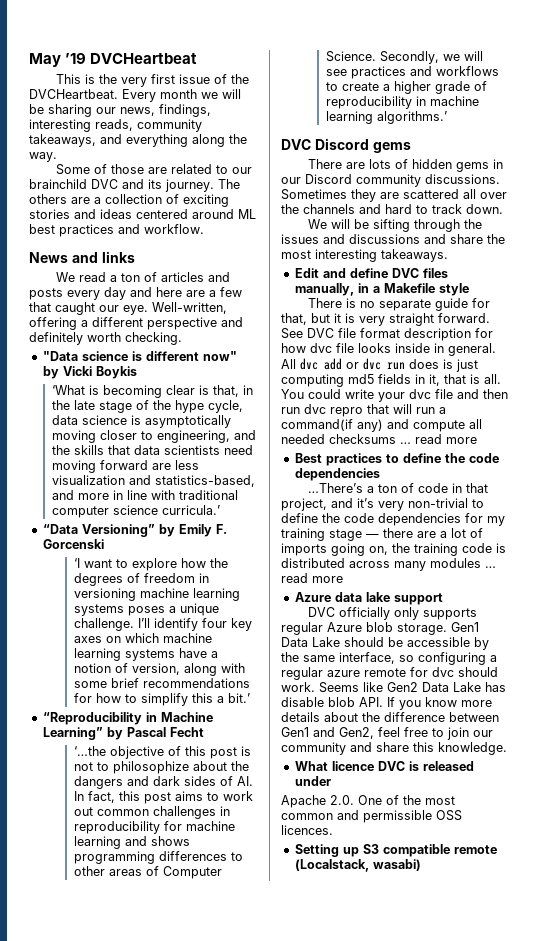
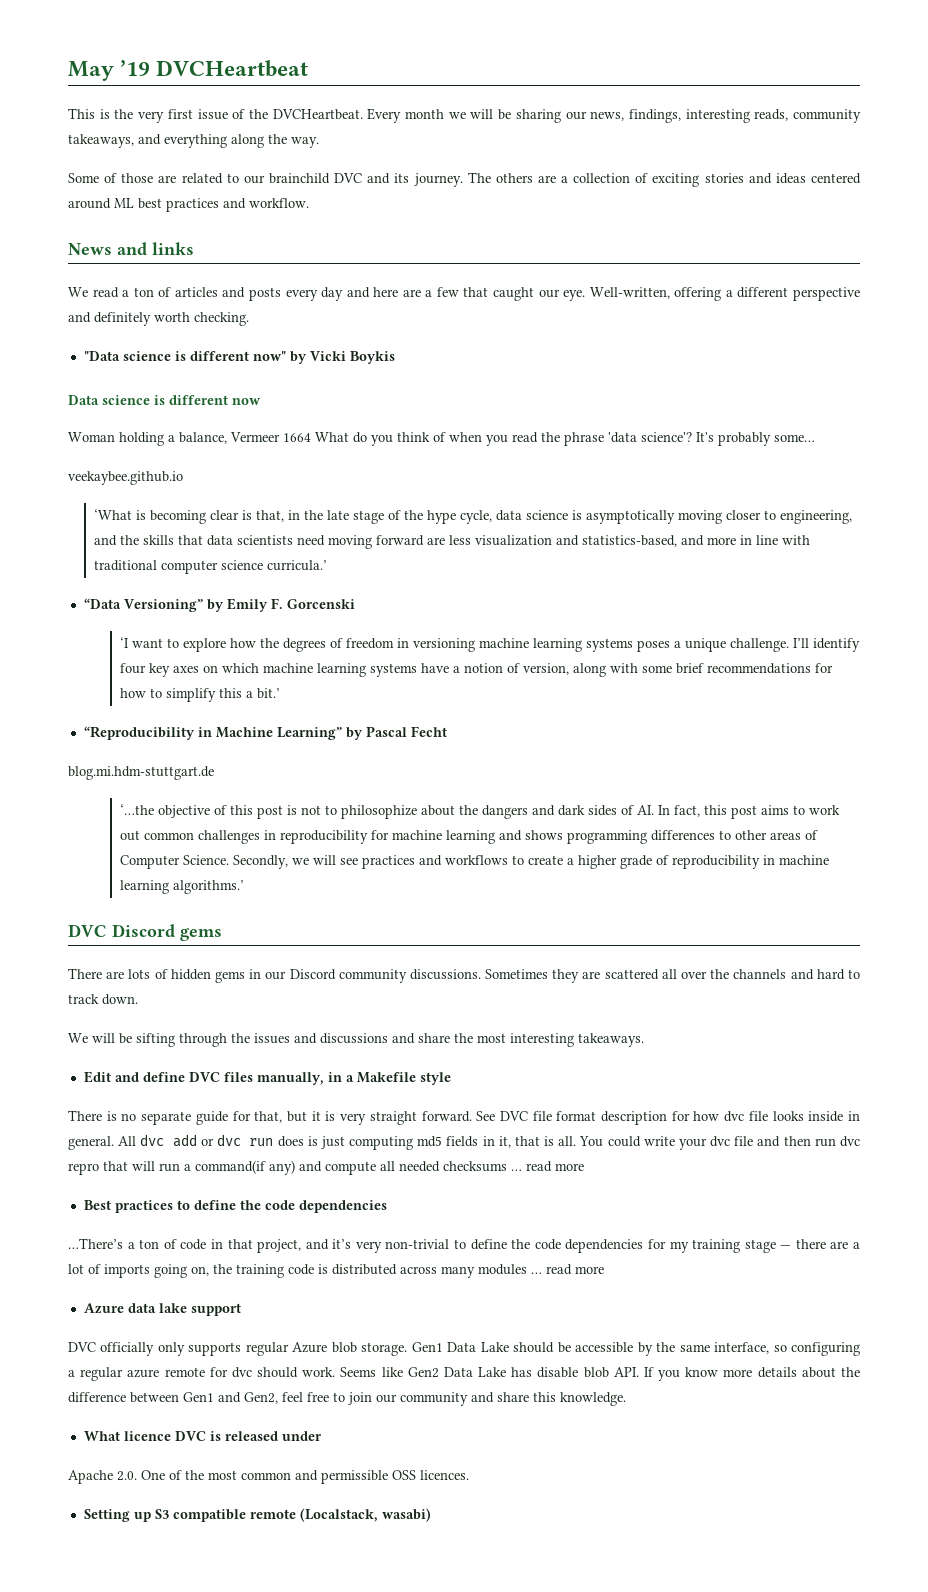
+ Data science is different now
+ Woman holding a balance, Vermeer 1664 What do you think of when you read the phrase 'data science'? It's probably some…
+ veekaybee.github.io
+ blog.mi.hdm-stuttgart.de

